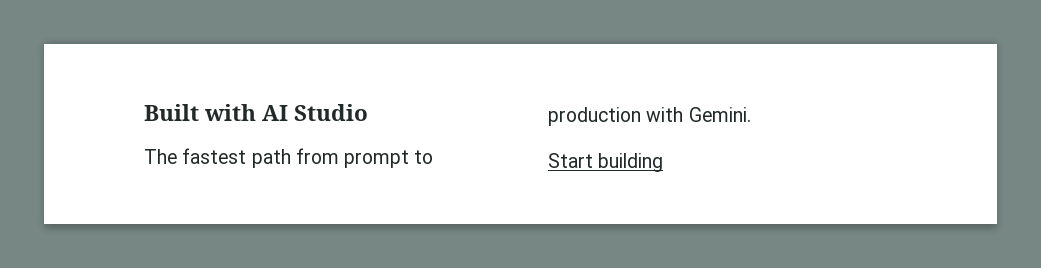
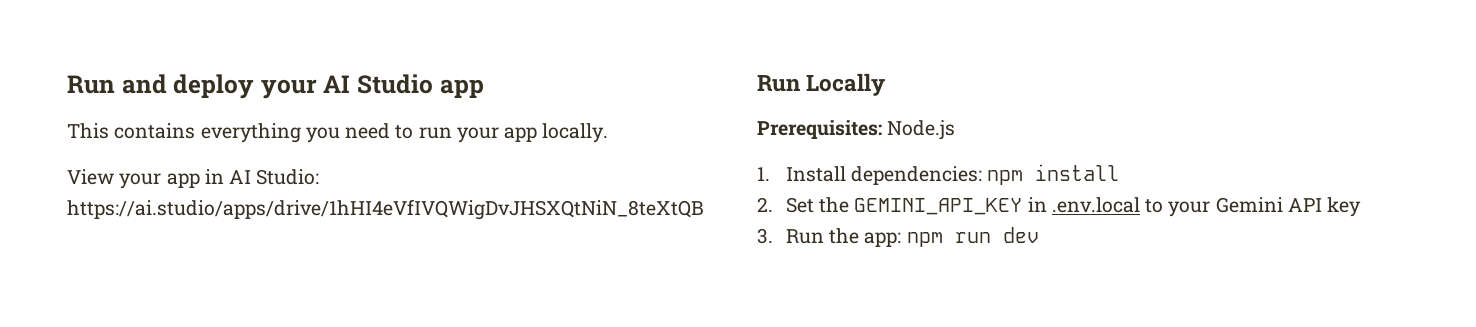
- Built with AI Studio
- The fastest path from prompt to production with Gemini.
- Start building
+ Run and deploy your AI Studio app
+ This contains everything you need to run your app locally.
+ View your app in AI Studio: https://ai.studio/apps/drive/1hHI4eVfIVQWigDvJHSXQtNiN_8teXtQB
+ Run Locally
+ Prerequisites: Node.js
+ 1. Install dependencies: npm install
+ 2. Set the GEMINI_API_KEY in .env.local to your Gemini API key
+ 3. Run the app: npm run dev

